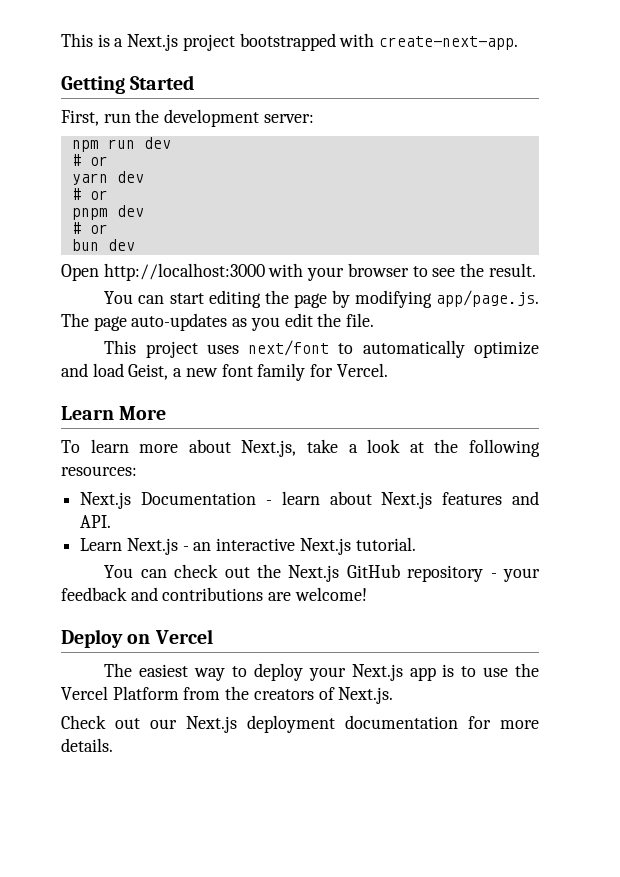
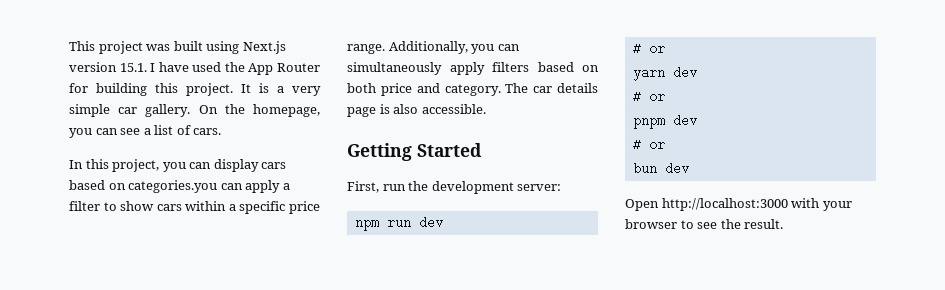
- This is a Next.js project bootstrapped with create-next-app.
+ This project was built using Next.js version 15.1. I have used the App Router for building this project. It is a very simple car gallery. On the homepage, you can see a list of cars.
+ In this project, you can display cars based on categories.you can apply a filter to show cars within a specific price range. Additionally, you can simultaneously apply filters based on both price and category. The car details page is also accessible.
- You can start editing the page by modifying app/page.js. The page auto-updates as you edit the file.
- This project uses next/font to automatically optimize and load Geist, a new font family for Vercel.
- Learn More
- To learn more about Next.js, take a look at the following resources:
- Next.js Documentation - learn about Next.js features and API.
- Learn Next.js - an interactive Next.js tutorial.
- You can check out the Next.js GitHub repository - your feedback and contributions are welcome!
- Deploy on Vercel
- The easiest way to deploy your Next.js app is to use the Vercel Platform from the creators of Next.js.
- Check out our Next.js deployment documentation for more details.

